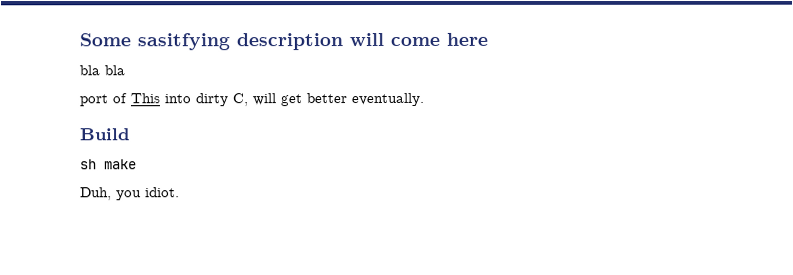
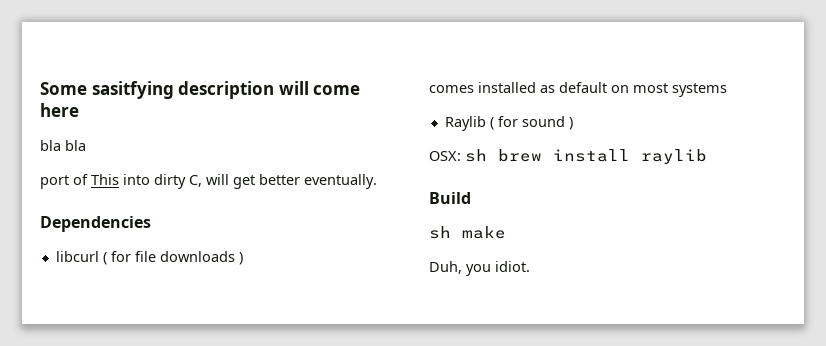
+ Dependencies
+ libcurl ( for file downloads )
+ comes installed as default on most systems
+ Raylib ( for sound )
+ OSX: sh brew install raylib

